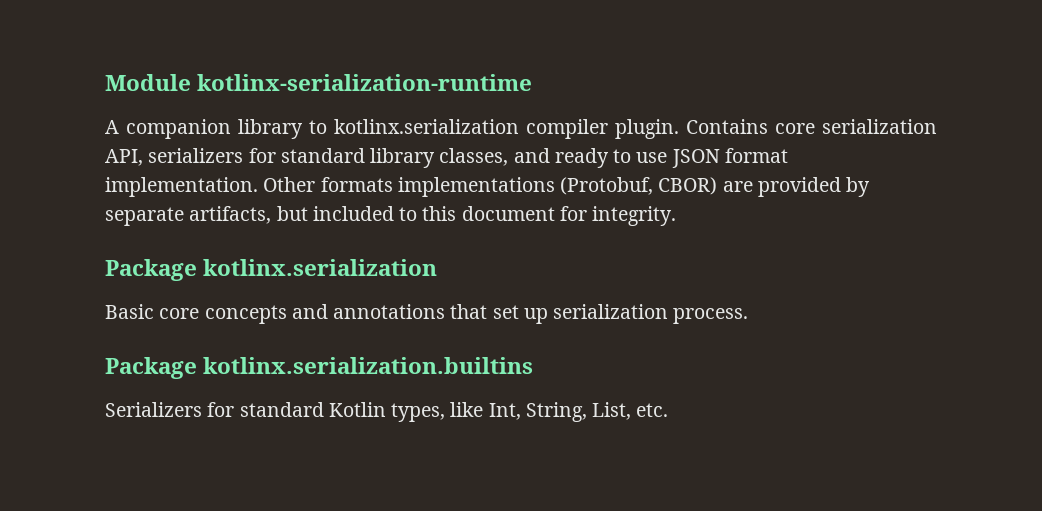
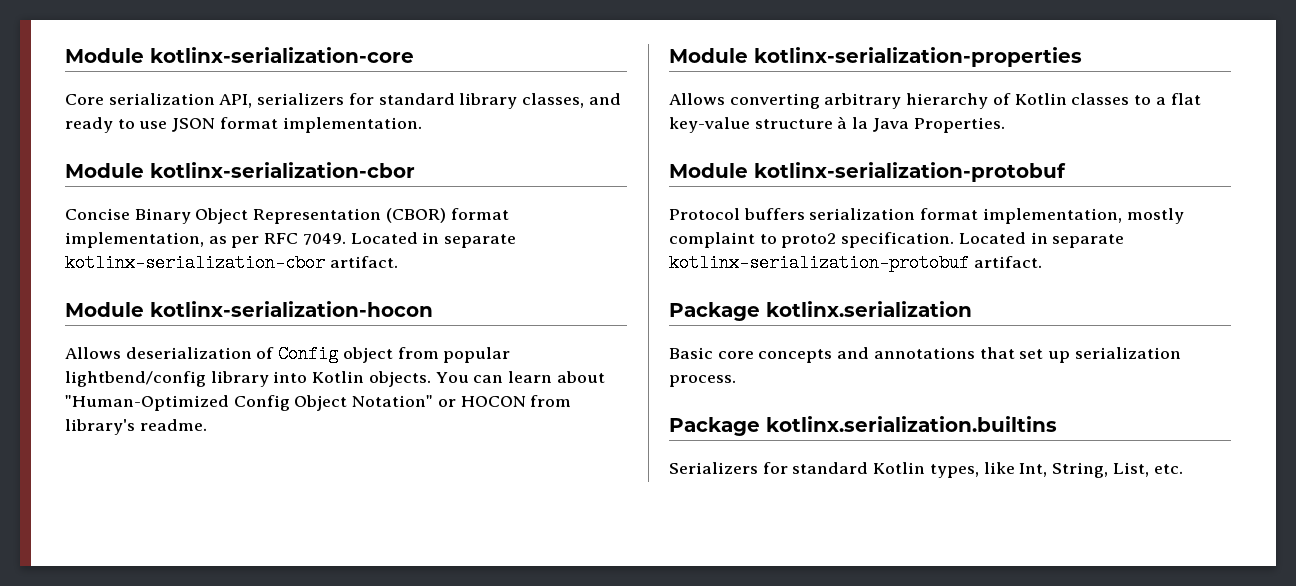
- Module kotlinx-serialization-runtime
- A companion library to kotlinx.serialization compiler plugin. Contains core serialization API, serializers for standard library classes, and ready to use JSON format implementation. Other formats implementations (Protobuf, CBOR) are provided by separate artifacts, but included to this document for integrity.
+ Module kotlinx-serialization-core
+ Core serialization API, serializers for standard library classes, and ready to use JSON format implementation.
+ Module kotlinx-serialization-cbor
+ Concise Binary Object Representation (CBOR) format implementation, as per RFC 7049. Located in separate kotlinx-serialization-cbor artifact.
+ Module kotlinx-serialization-hocon
+ Allows deserialization of Config object from popular lightbend/config library into Kotlin objects. You can learn about "Human-Optimized Config Object Notation" or HOCON from library's readme.
+ Module kotlinx-serialization-properties
+ Allows converting arbitrary hierarchy of Kotlin classes to a flat key-value structure à la Java Properties.
+ Module kotlinx-serialization-protobuf
+ Protocol buffers serialization format implementation, mostly complaint to proto2 specification. Located in separate kotlinx-serialization-protobuf artifact.

